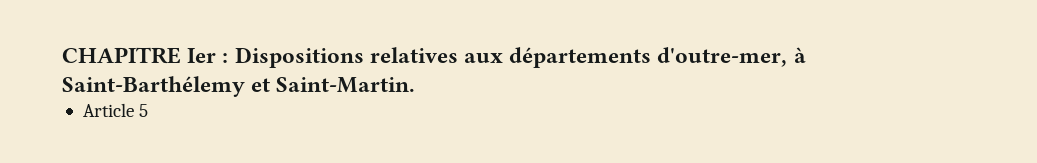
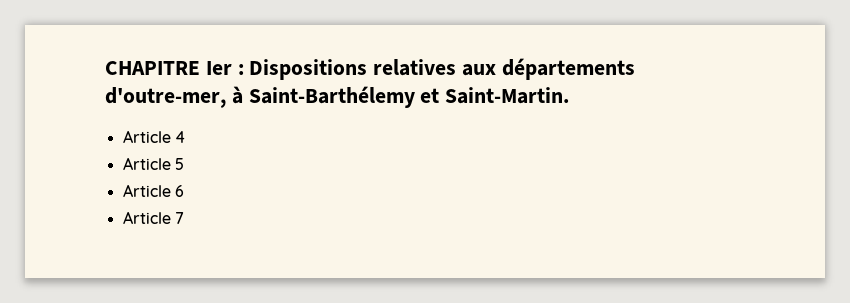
+ Article 4
+ Article 6
+ Article 7

